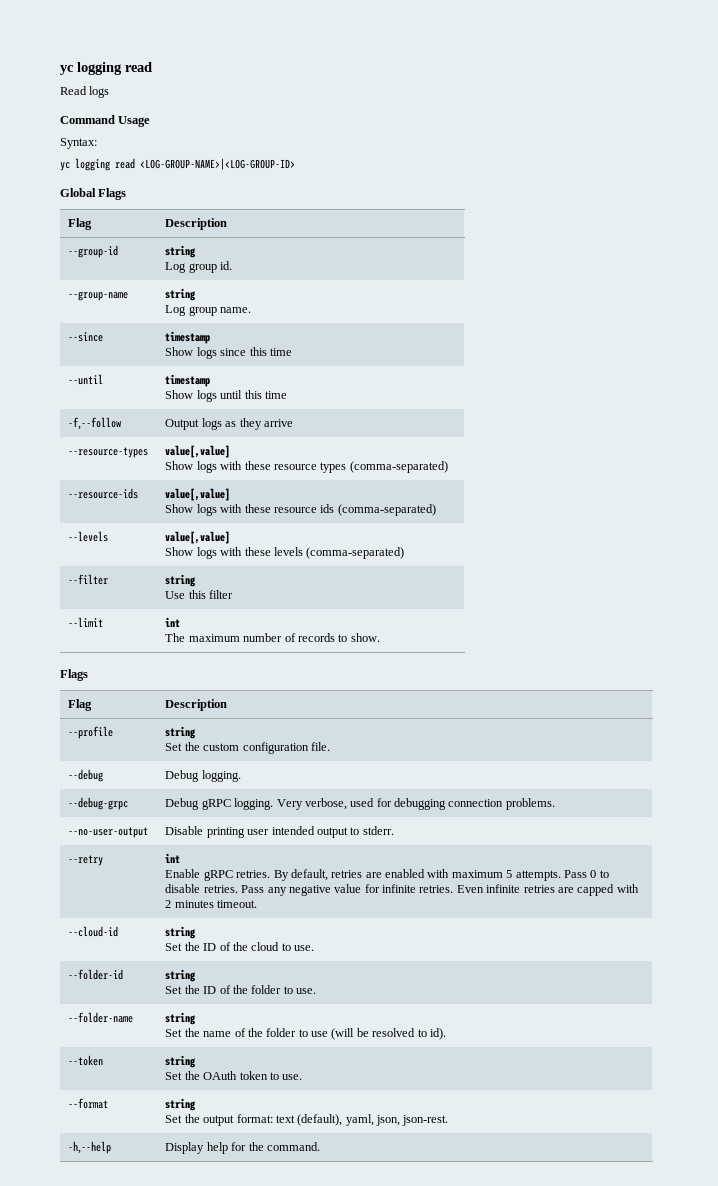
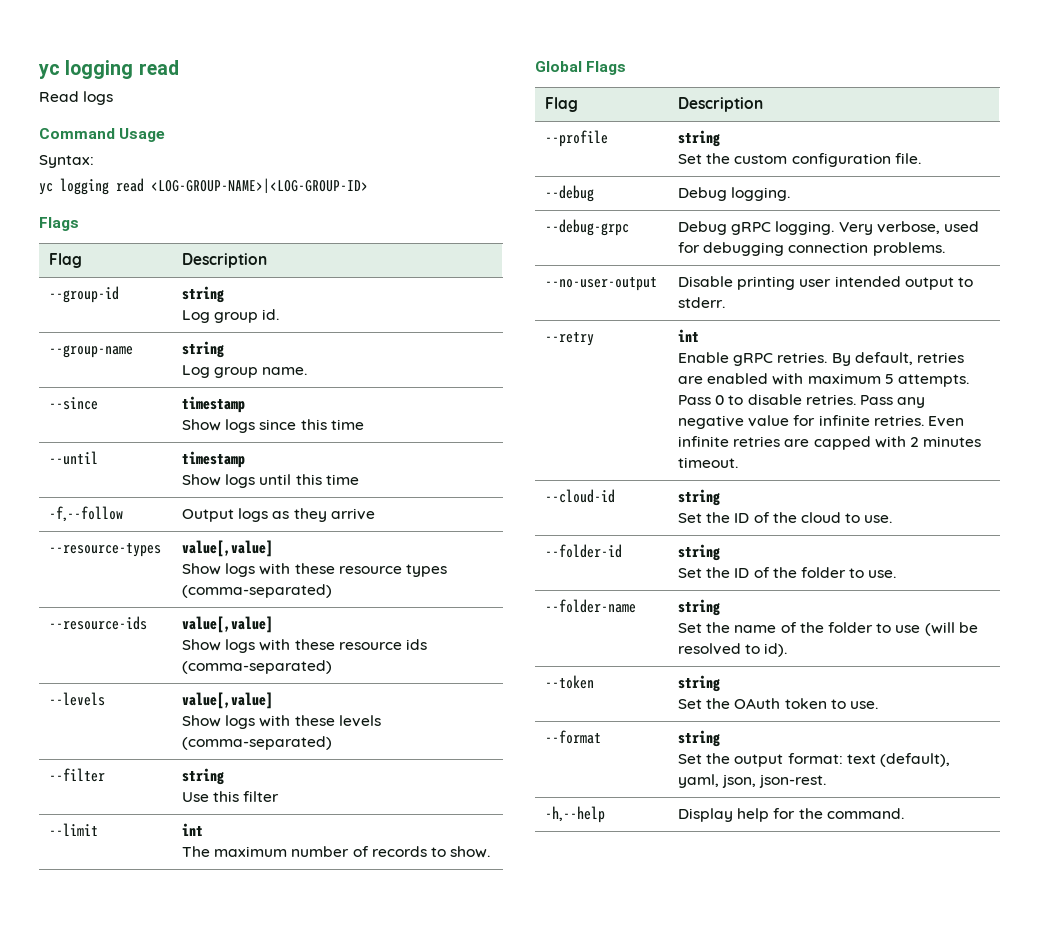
  yc logging read <LOG-GROUP-NAME>|<LOG-GROUP-ID>
- Global Flags
+ Flags
  --limit | int
  The maximum number of records to show.
- Flags
+ Global Flags

